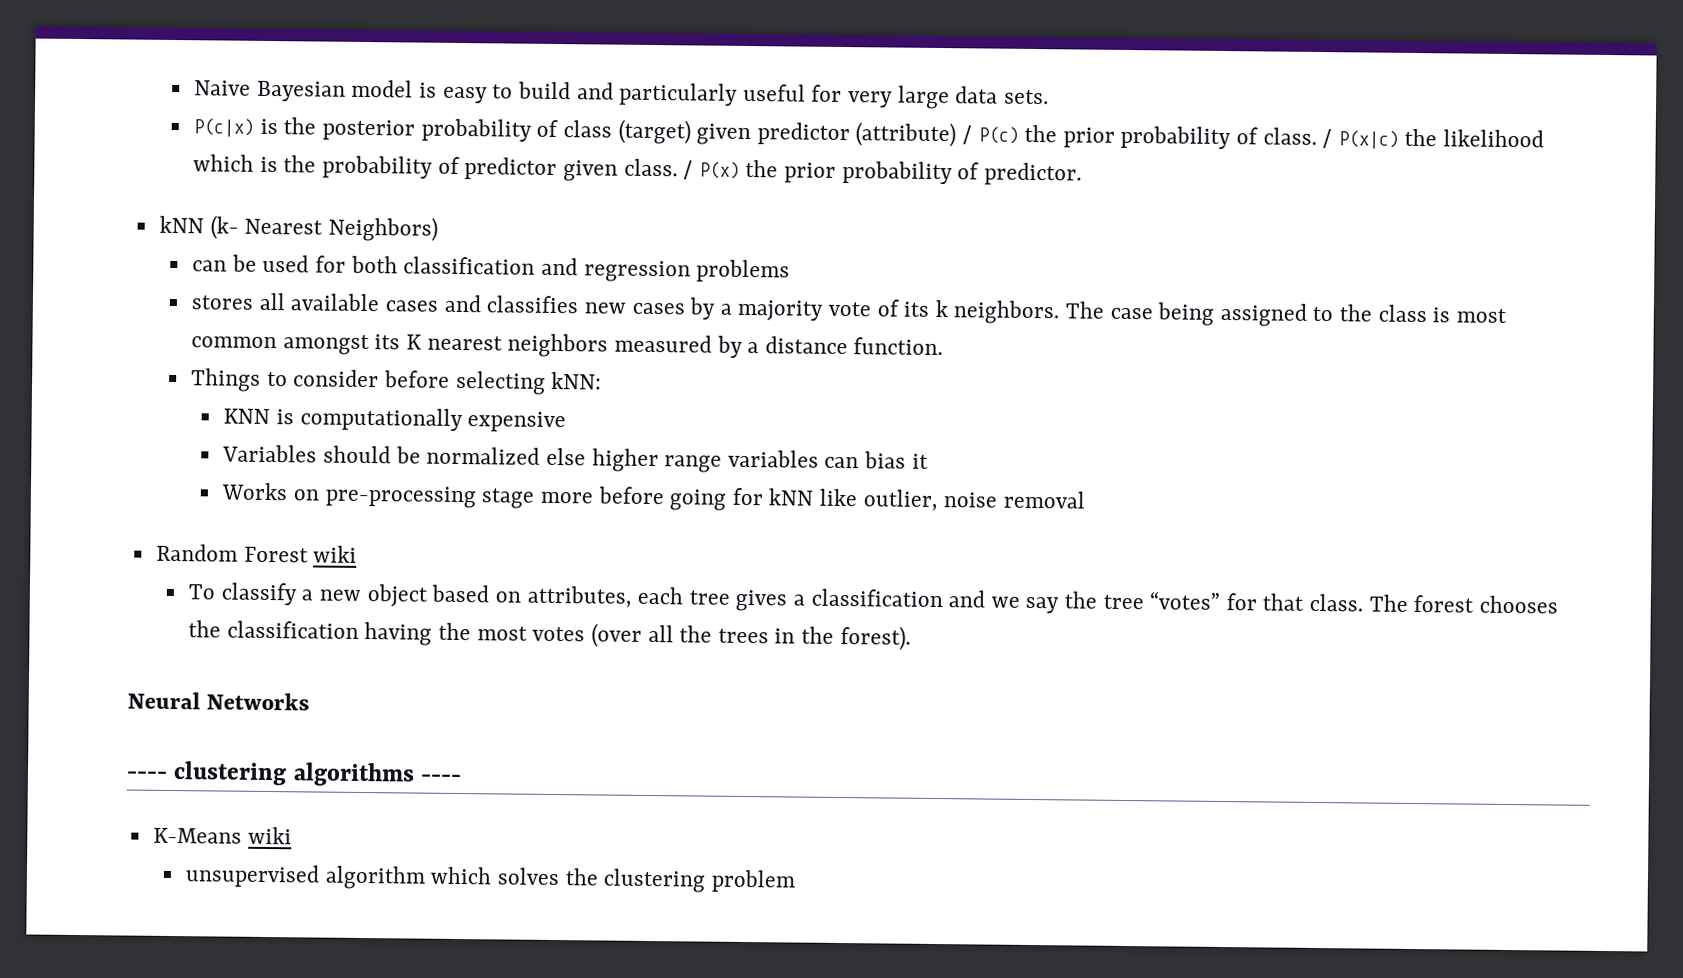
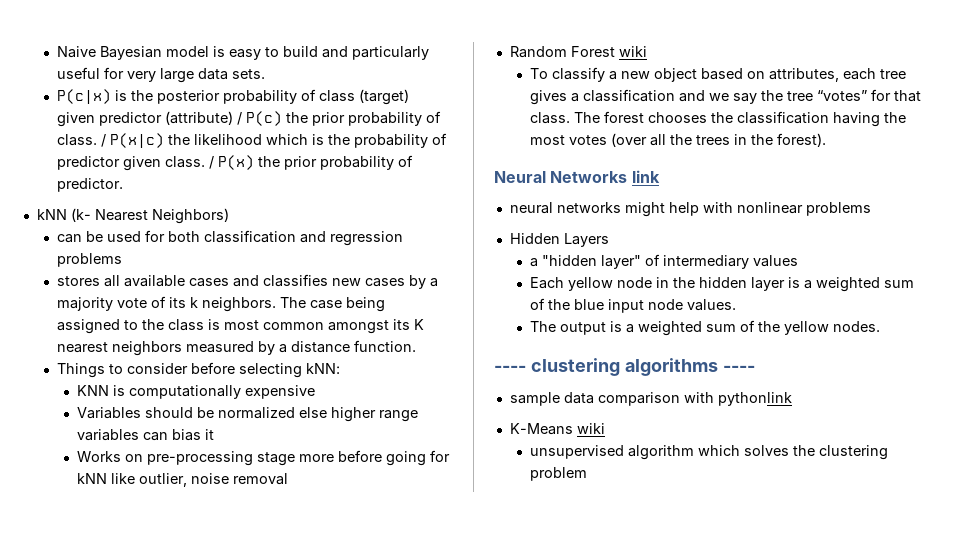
- Neural Networks
+ Neural Networks link
+ neural networks might help with nonlinear problems
+ Hidden Layers
+ a "hidden layer" of intermediary values
+ Each yellow node in the hidden layer is a weighted sum of the blue input node values.
+ The output is a weighted sum of the yellow nodes.
+ sample data comparison with pythonlink

